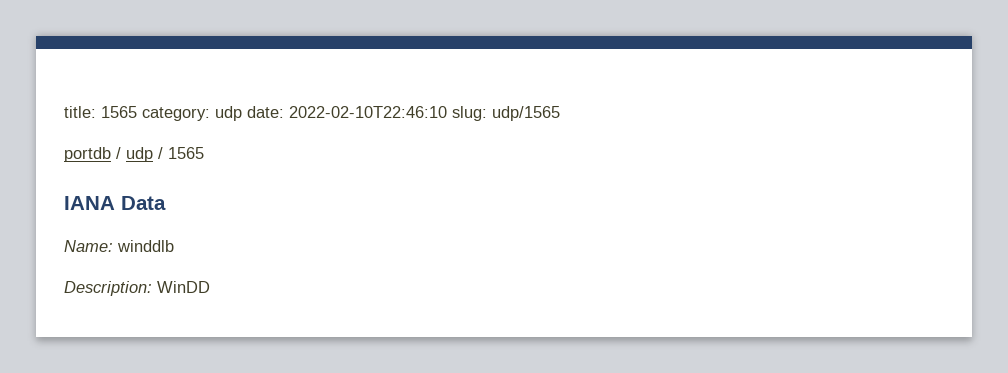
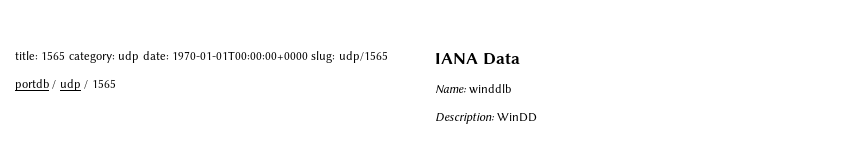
- title: 1565 category: udp date: 2022-02-10T22:46:10 slug: udp/1565
+ title: 1565 category: udp date: 1970-01-01T00:00:00+0000 slug: udp/1565

